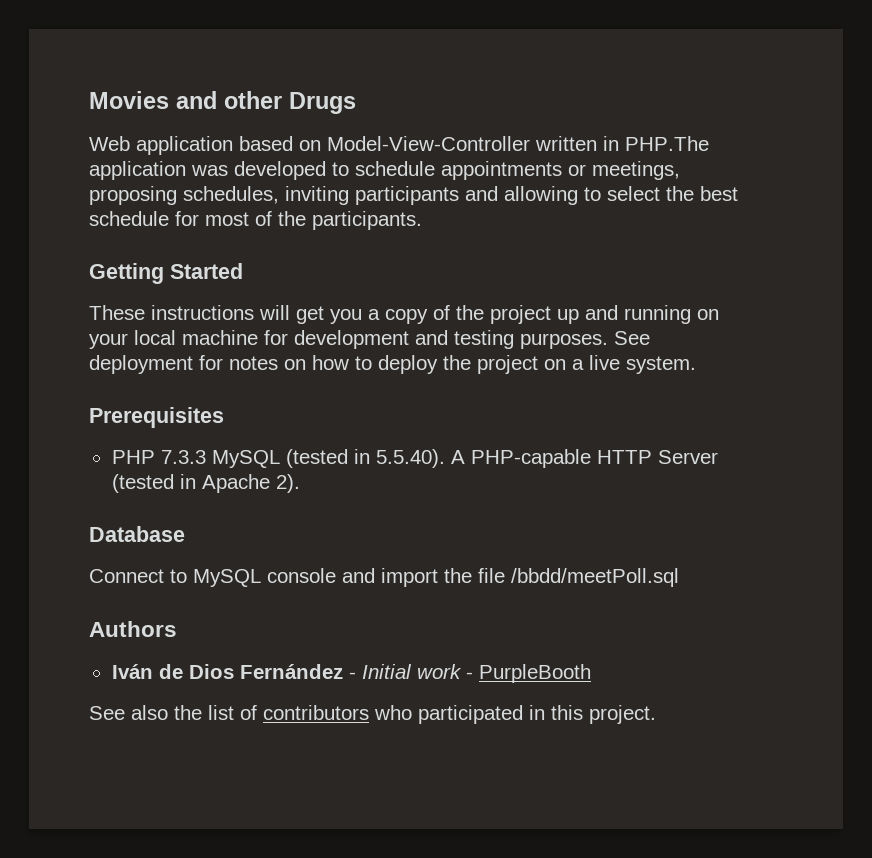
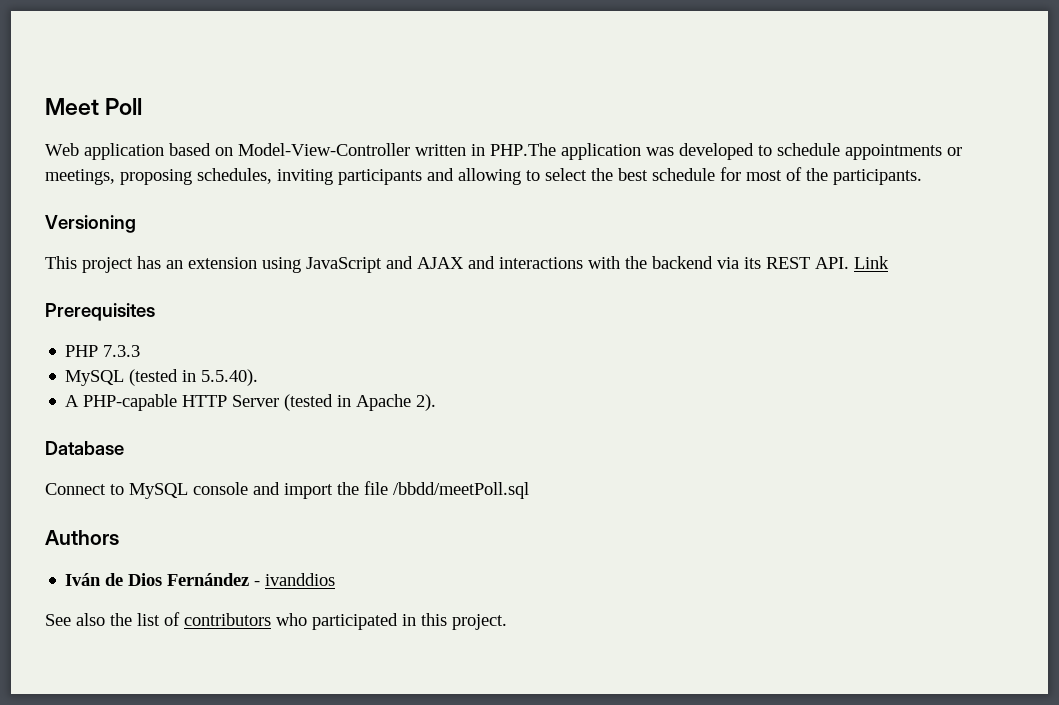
- Movies and other Drugs
+ Meet Poll
- Getting Started
- These instructions will get you a copy of the project up and running on your local machine for development and testing purposes. See deployment for notes on how to deploy the project on a live system.
+ Versioning
+ This project has an extension using JavaScript and AJAX and interactions with the backend via its REST API. Link
- PHP 7.3.3 MySQL (tested in 5.5.40). A PHP-capable HTTP Server (tested in Apache 2).
+ PHP 7.3.3
+ MySQL (tested in 5.5.40).
+ A PHP-capable HTTP Server (tested in Apache 2).
- Iván de Dios Fernández - Initial work - PurpleBooth
+ Iván de Dios Fernández - ivanddios

